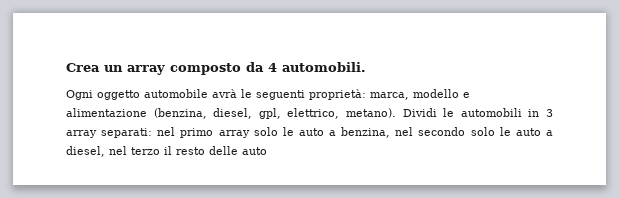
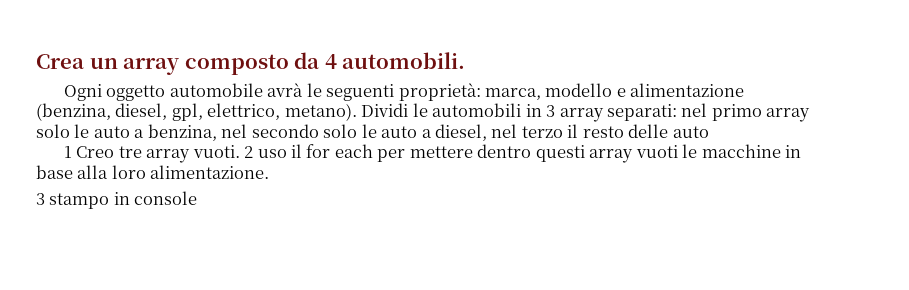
+ 1 Creo tre array vuoti. 2 uso il for each per mettere dentro questi array vuoti le macchine in base alla loro alimentazione.
+ 3 stampo in console

